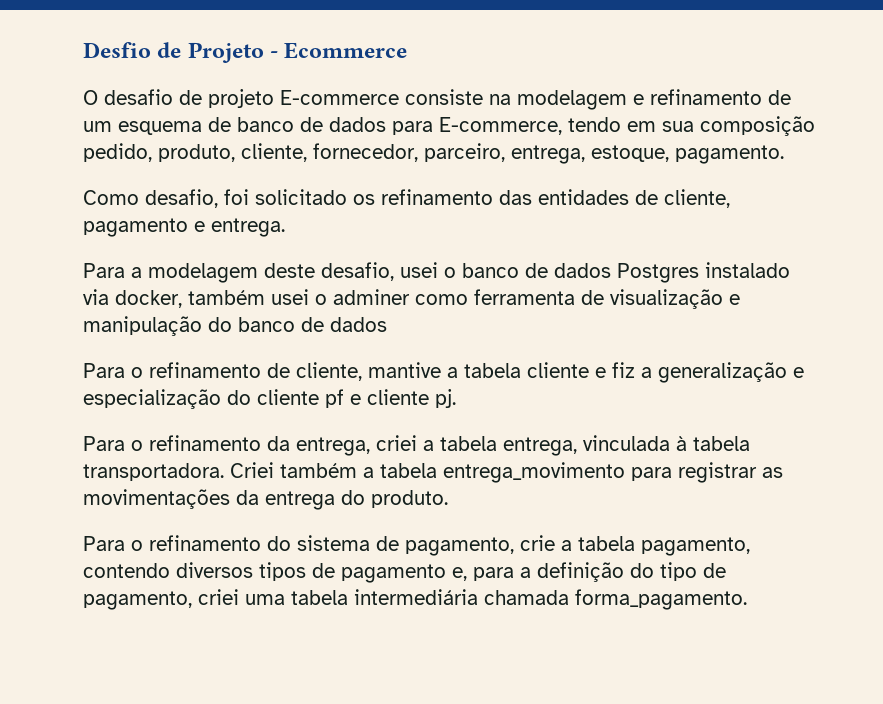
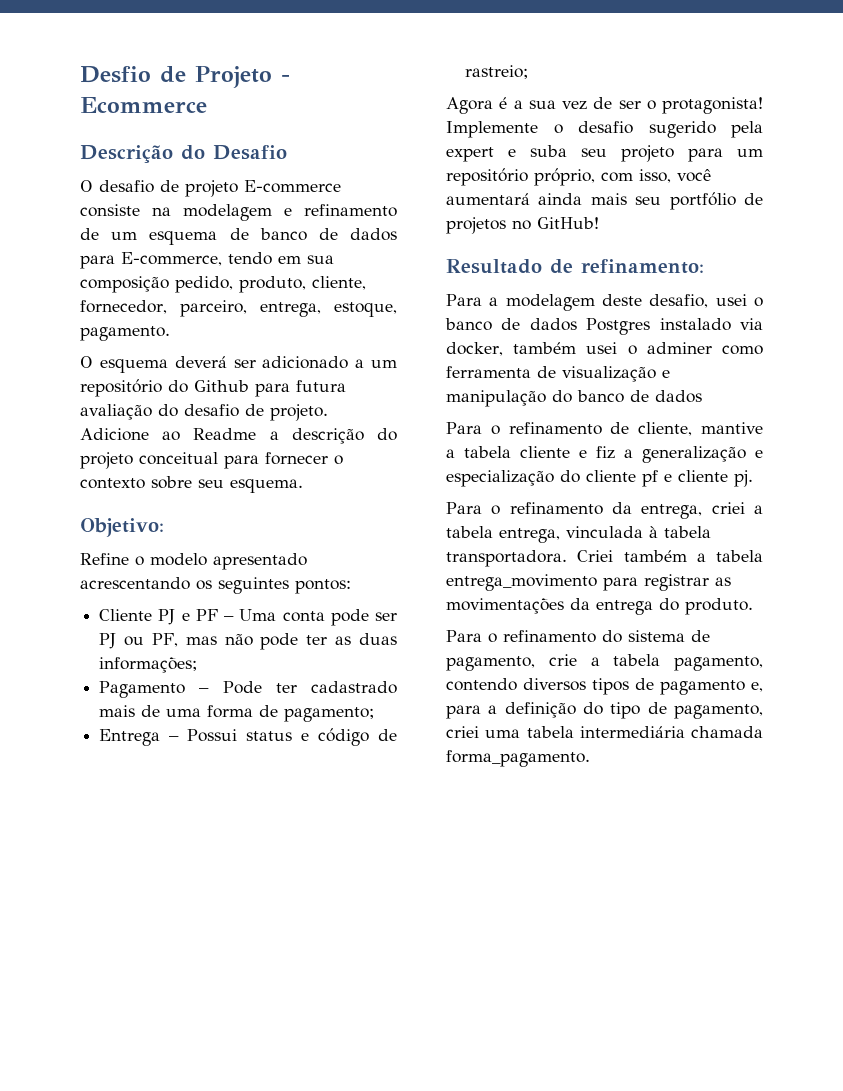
+ Descrição do Desafio
- Como desafio, foi solicitado os refinamento das entidades de cliente, pagamento e entrega.
+ O esquema deverá ser adicionado a um repositório do Github para futura avaliação do desafio de projeto. Adicione ao Readme a descrição do projeto conceitual para fornecer o contexto sobre seu esquema.
+ Objetivo:
+ Refine o modelo apresentado acrescentando os seguintes pontos:
+ Cliente PJ e PF – Uma conta pode ser PJ ou PF, mas não pode ter as duas informações;
+ Pagamento – Pode ter cadastrado mais de uma forma de pagamento;
+ Entrega – Possui status e código de rastreio;
+ Agora é a sua vez de ser o protagonista! Implemente o desafio sugerido pela expert e suba seu projeto para um repositório próprio, com isso, você aumentará ainda mais seu portfólio de projetos no GitHub!
+ Resultado de refinamento:

